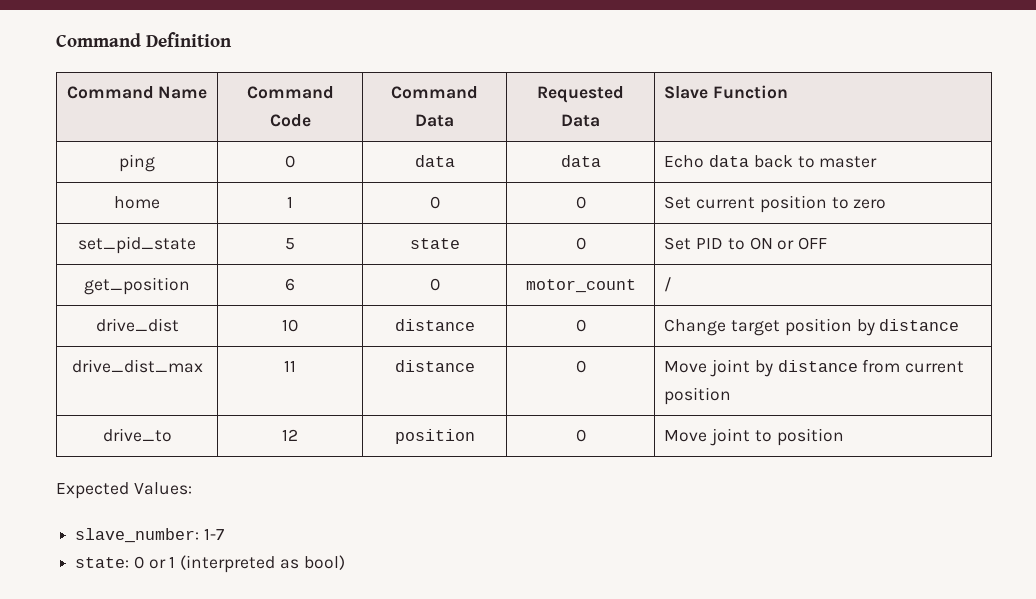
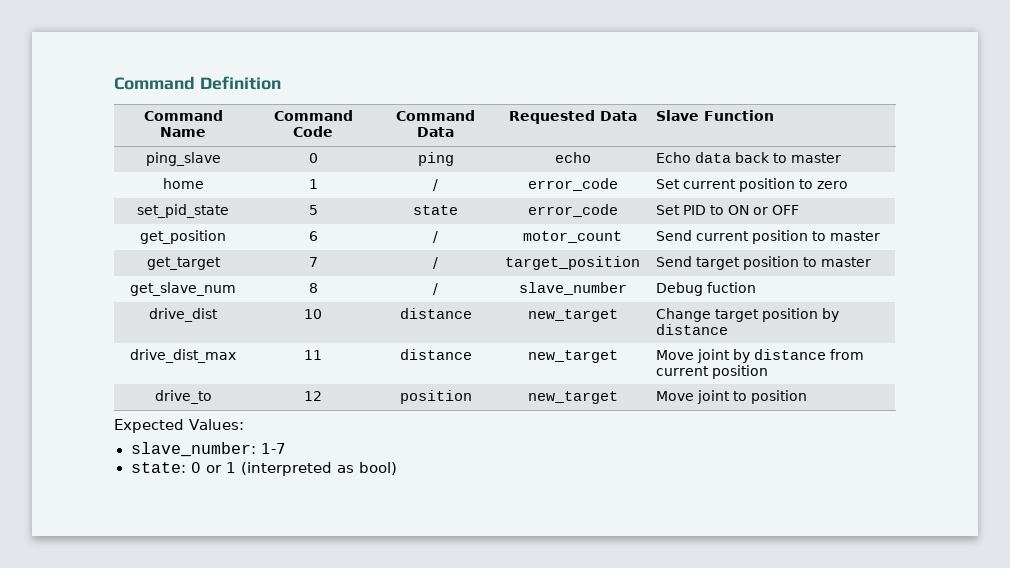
- ping | 0 | data | data | Echo data back to master
+ ping_slave | 0 | ping | echo | Echo data back to master
- home | 1 | 0 | 0 | Set current position to zero
+ home | 1 | / | error_code | Set current position to zero
- set_pid_state | 5 | state | 0 | Set PID to ON or OFF
+ set_pid_state | 5 | state | error_code | Set PID to ON or OFF
- get_position | 6 | 0 | motor_count | /
+ get_position | 6 | / | motor_count | Send current position to master
+ get_target | 7 | / | target_position | Send target position to master
+ get_slave_num | 8 | / | slave_number | Debug fuction
- drive_dist | 10 | distance | 0 | Change target position by distance
+ drive_dist | 10 | distance | new_target | Change target position by distance
- drive_dist_max | 11 | distance | 0 | Move joint by distance from current position
+ drive_dist_max | 11 | distance | new_target | Move joint by distance from current position
- drive_to | 12 | position | 0 | Move joint to position
+ drive_to | 12 | position | new_target | Move joint to position

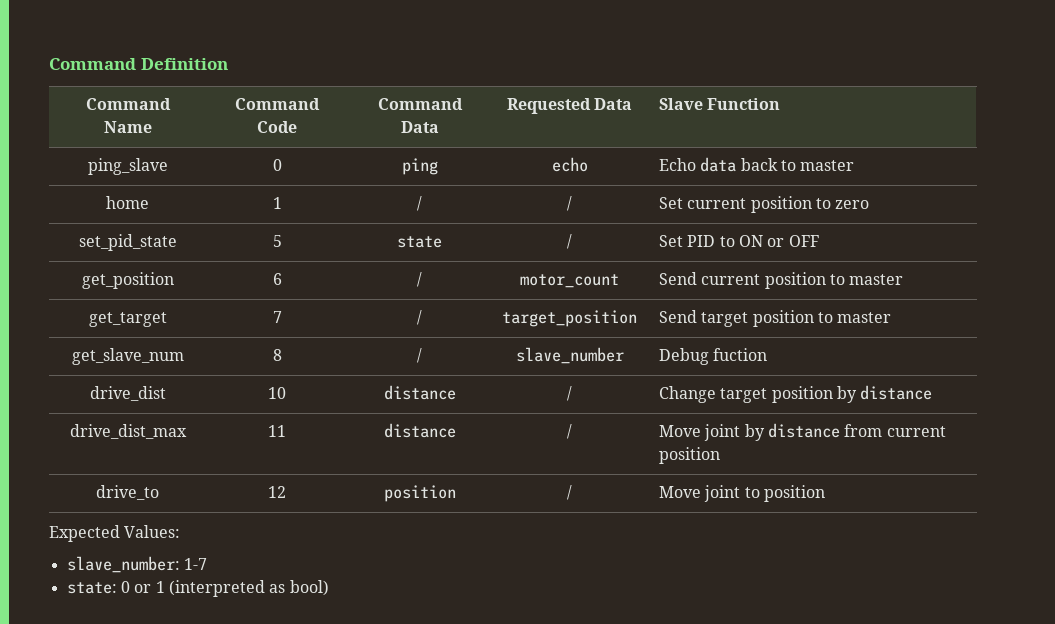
- home | 1 | / | error_code | Set current position to zero
+ home | 1 | / | / | Set current position to zero
- set_pid_state | 5 | state | error_code | Set PID to ON or OFF
+ set_pid_state | 5 | state | / | Set PID to ON or OFF
- drive_dist | 10 | distance | new_target | Change target position by distance
+ drive_dist | 10 | distance | / | Change target position by distance
- drive_dist_max | 11 | distance | new_target | Move joint by distance from current position
+ drive_dist_max | 11 | distance | / | Move joint by distance from current position
- drive_to | 12 | position | new_target | Move joint to position
+ drive_to | 12 | position | / | Move joint to position

